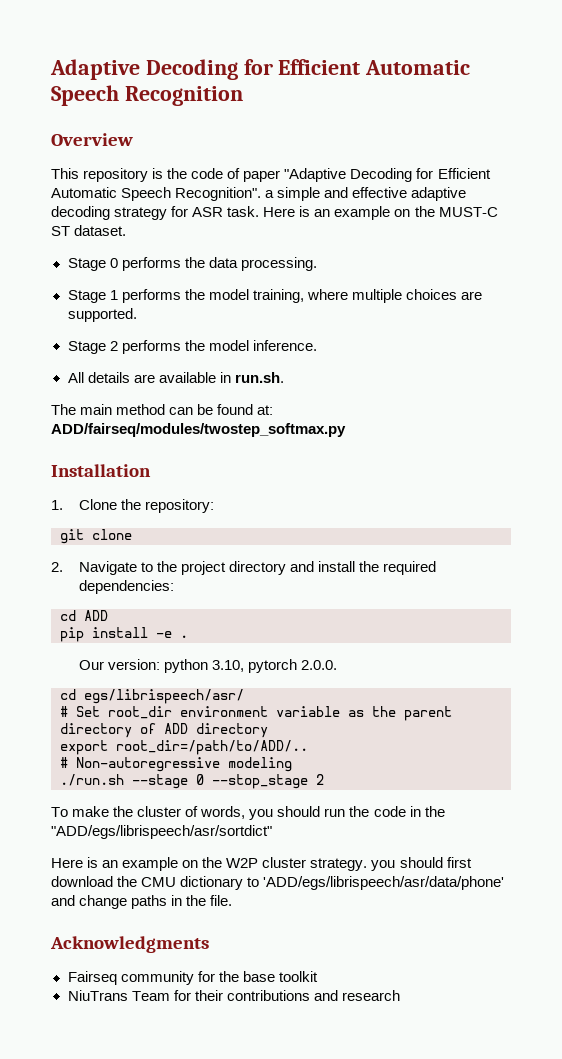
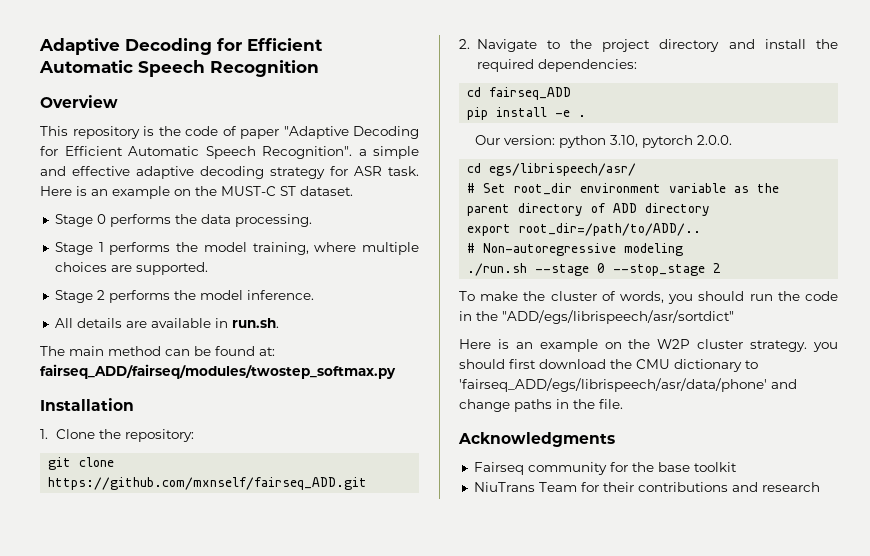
- The main method can be found at: ADD/fairseq/modules/twostep_softmax.py
+ The main method can be found at: fairseq_ADD/fairseq/modules/twostep_softmax.py
- git clone
+ git clone https://github.com/mxnself/fairseq_ADD.git
- cd ADD
+ cd fairseq_ADD
- Here is an example on the W2P cluster strategy. you should first download the CMU dictionary to 'ADD/egs/librispeech/asr/data/phone' and change paths in the file.
+ Here is an example on the W2P cluster strategy. you should first download the CMU dictionary to 'fairseq_ADD/egs/librispeech/asr/data/phone' and change paths in the file.

